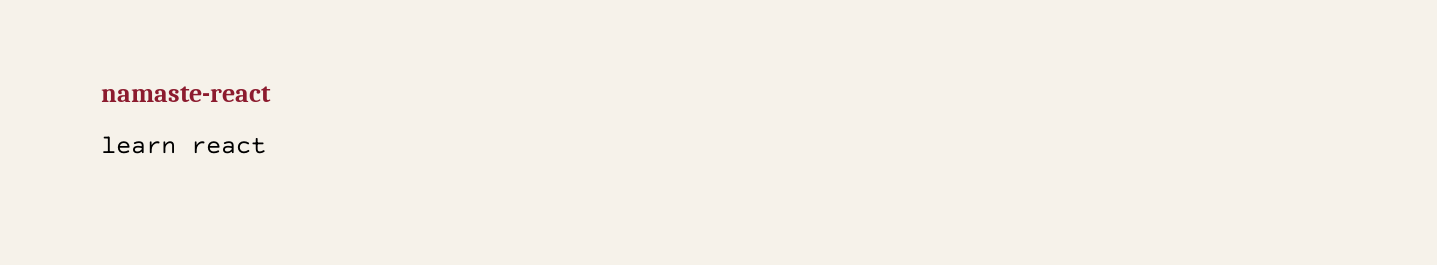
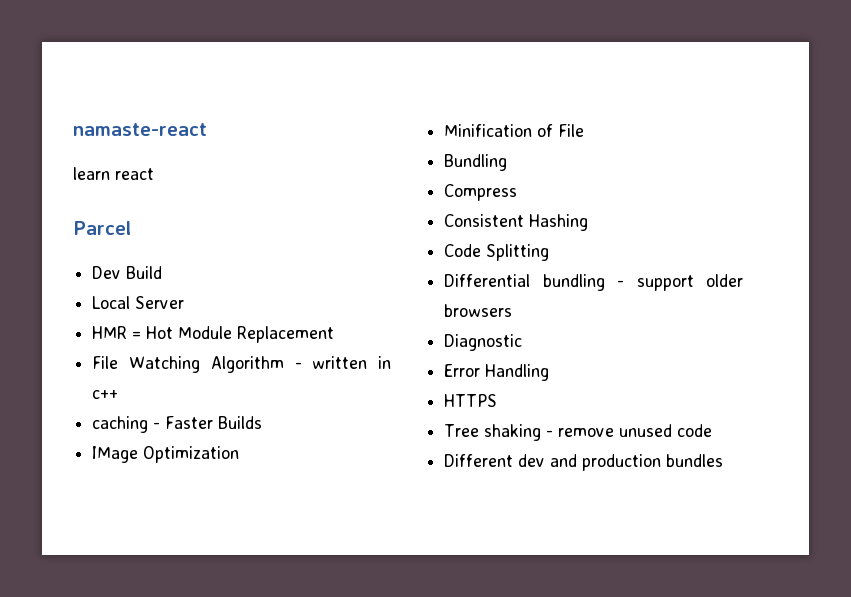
+ Parcel
+ Dev Build
+ Local Server
+ HMR = Hot Module Replacement
+ File Watching Algorithm - written in c++
+ caching - Faster Builds
+ IMage Optimization
+ Minification of File
+ Bundling
+ Compress
+ Consistent Hashing
+ Code Splitting
+ Differential bundling - support older browsers
+ Diagnostic
+ Error Handling
+ HTTPS
+ Tree shaking - remove unused code
+ Different dev and production bundles

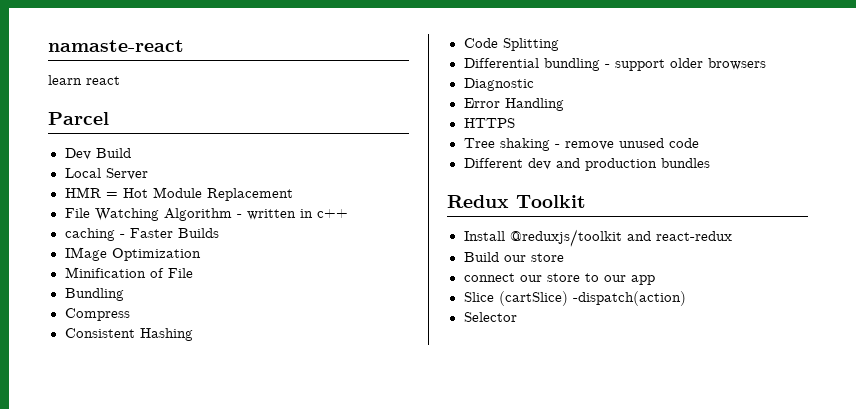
+ Redux Toolkit
+ Install @reduxjs/toolkit and react-redux
+ Build our store
+ connect our store to our app
+ Slice (cartSlice) -dispatch(action)
+ Selector

